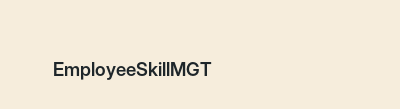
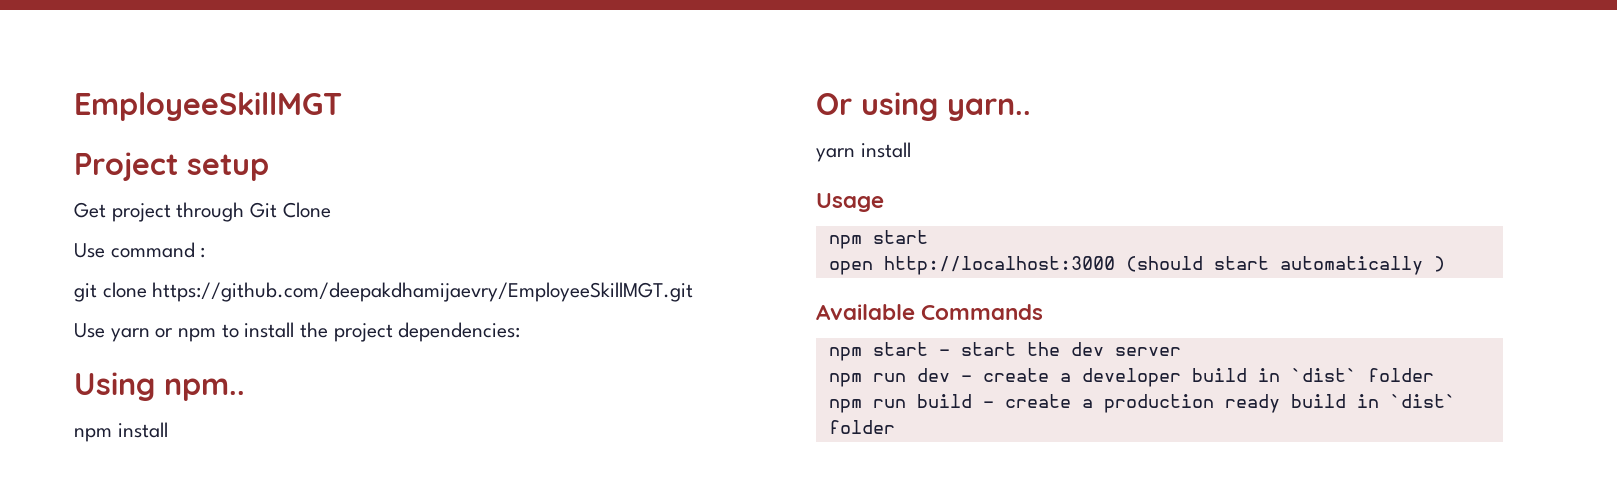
+ Project setup
+ Get project through Git Clone
+ Use command :
+ git clone https://github.com/deepakdhamijaevry/EmployeeSkillMGT.git
+ Use yarn or npm to install the project dependencies:
+ Using npm..
+ npm install
+ Or using yarn..
+ yarn install
+ Usage
+ npm start
+ open http://localhost:3000 (should start automatically )
+ Available Commands
+ npm start - start the dev server
+ npm run dev - create a developer build in `dist` folder
+ npm run build - create a production ready build in `dist` folder

